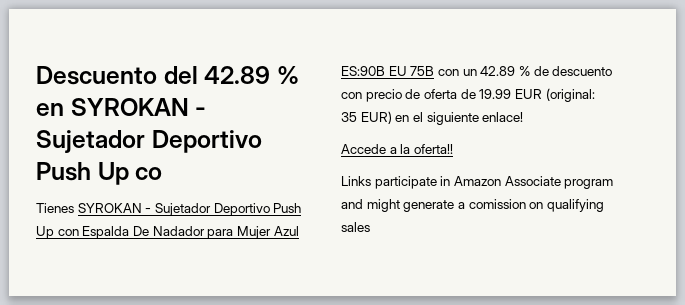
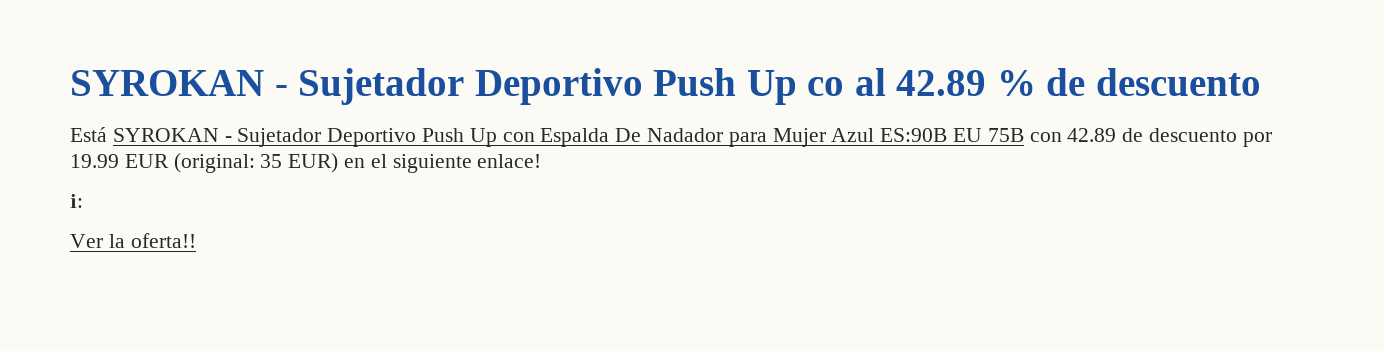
- Descuento del 42.89 % en SYROKAN - Sujetador Deportivo Push Up co
- Tienes SYROKAN - Sujetador Deportivo Push Up con Espalda De Nadador para Mujer Azul ES:90B EU 75B con un 42.89 % de descuento con precio de oferta de 19.99 EUR (original: 35 EUR) en el siguiente enlace!
+ SYROKAN - Sujetador Deportivo Push Up co al 42.89 % de descuento
+ Está SYROKAN - Sujetador Deportivo Push Up con Espalda De Nadador para Mujer Azul ES:90B EU 75B con 42.89 de descuento por 19.99 EUR (original: 35 EUR) en el siguiente enlace!
- Accede a la oferta!!
+ ℹ:
+ Ver la oferta!!
- Links participate in Amazon Associate program and might generate a comission on qualifying sales

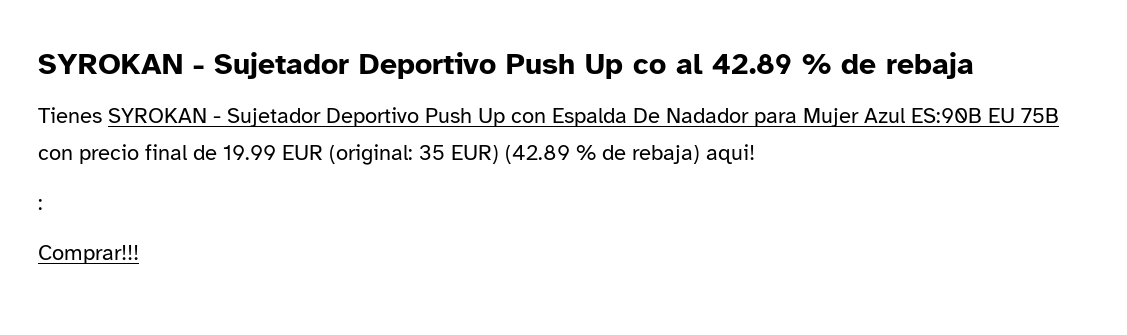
- SYROKAN - Sujetador Deportivo Push Up co al 42.89 % de descuento
- Está SYROKAN - Sujetador Deportivo Push Up con Espalda De Nadador para Mujer Azul ES:90B EU 75B con 42.89 de descuento por 19.99 EUR (original: 35 EUR) en el siguiente enlace!
- ℹ:
- Ver la oferta!!
+ SYROKAN - Sujetador Deportivo Push Up co al 42.89 % de rebaja
+ Tienes SYROKAN - Sujetador Deportivo Push Up con Espalda De Nadador para Mujer Azul ES:90B EU 75B con precio final de 19.99 EUR (original: 35 EUR) (42.89 % de rebaja) aqui!
+ :
+ Comprar!!!

